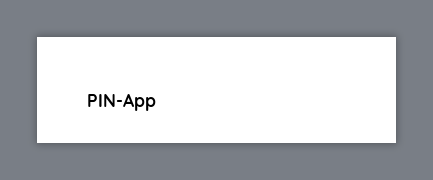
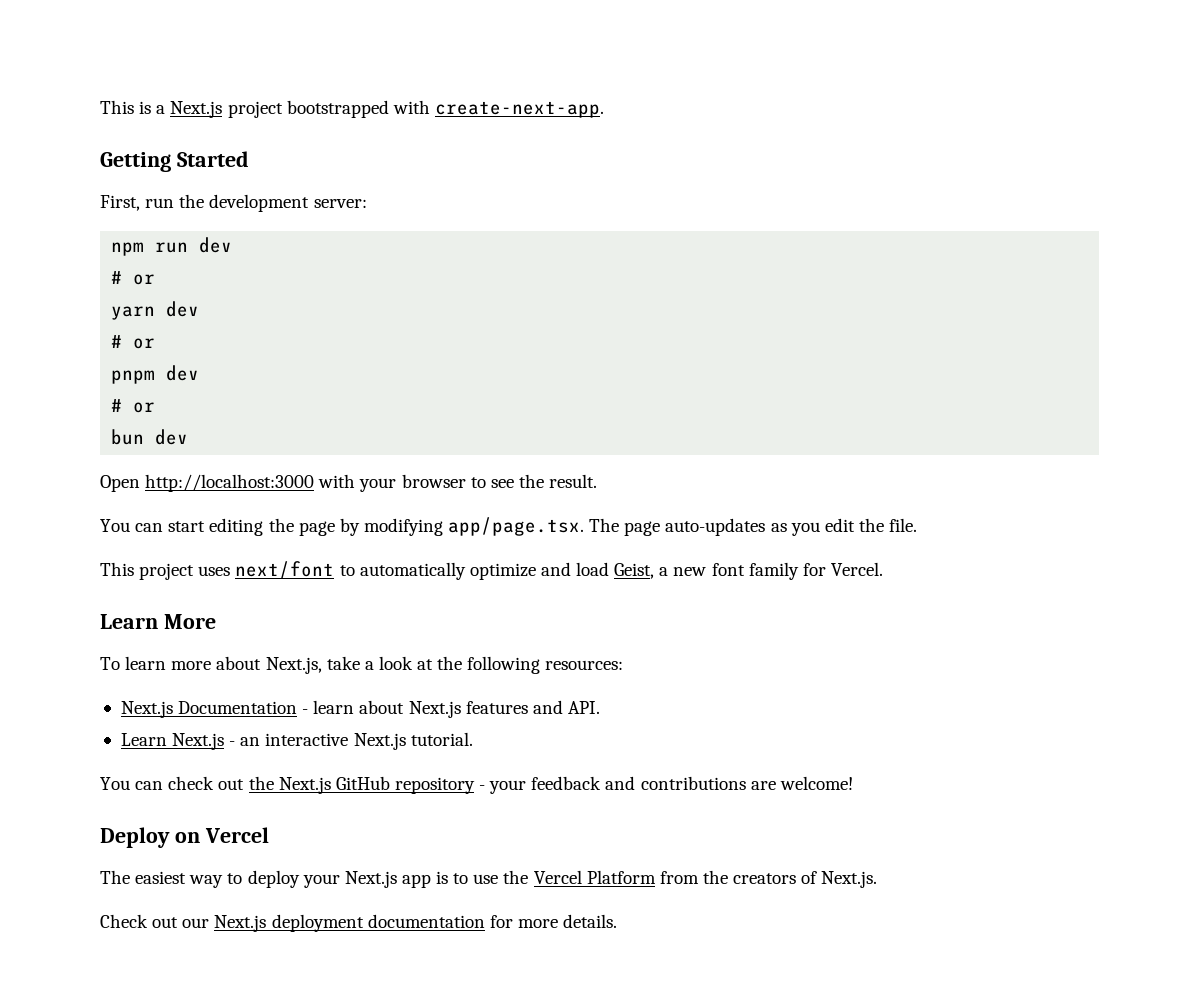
- PIN-App
+ This is a Next.js project bootstrapped with create-next-app.
+ Getting Started
+ First, run the development server:
+ npm run dev
+ # or
+ yarn dev
+ # or
+ pnpm dev
+ # or
+ bun dev
+ Open http://localhost:3000 with your browser to see the result.
+ You can start editing the page by modifying app/page.tsx. The page auto-updates as you edit the file.
+ This project uses next/font to automatically optimize and load Geist, a new font family for Vercel.
+ Learn More
+ To learn more about Next.js, take a look at the following resources:
+ Next.js Documentation - learn about Next.js features and API.
+ Learn Next.js - an interactive Next.js tutorial.
+ You can check out the Next.js GitHub repository - your feedback and contributions are welcome!
+ Deploy on Vercel
+ The easiest way to deploy your Next.js app is to use the Vercel Platform from the creators of Next.js.
+ Check out our Next.js deployment documentation for more details.

